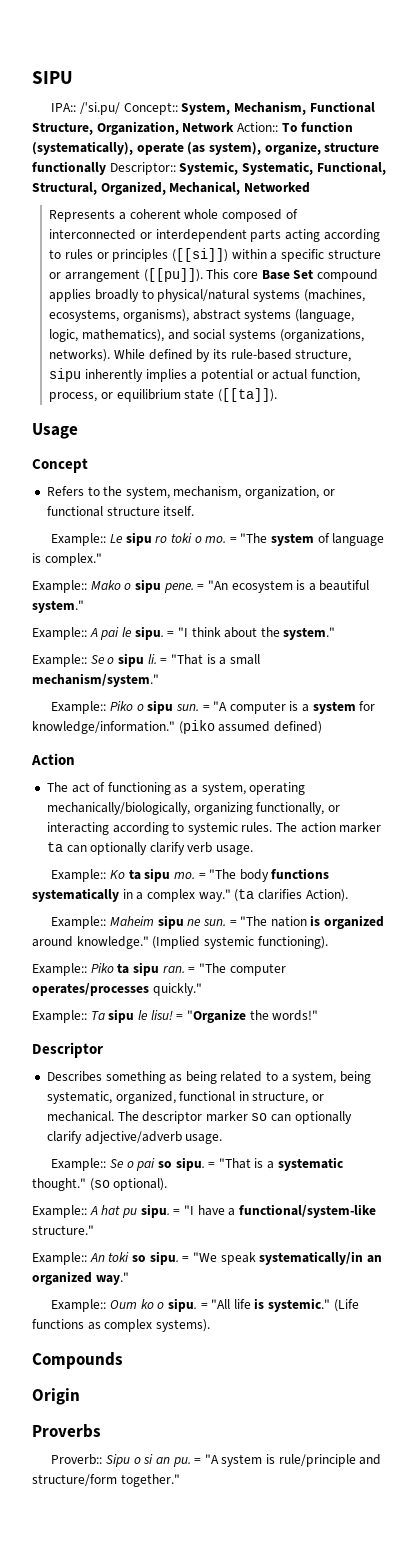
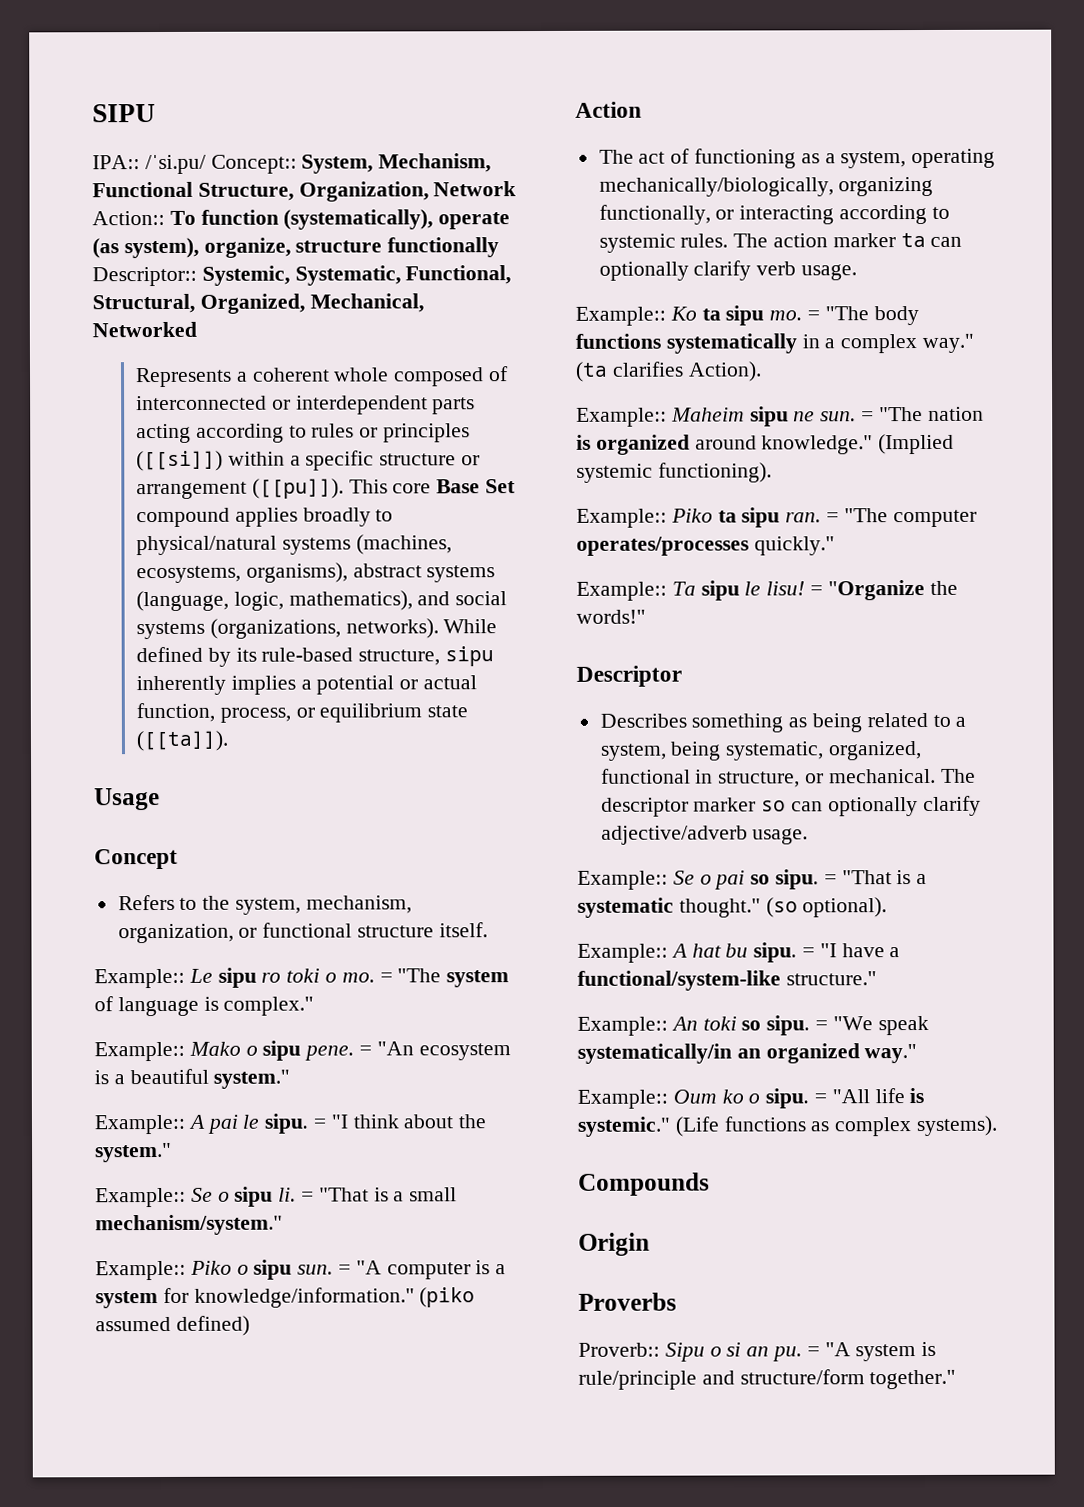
- Example:: A hat pu sipu.
+ Example:: A hat bu sipu.

